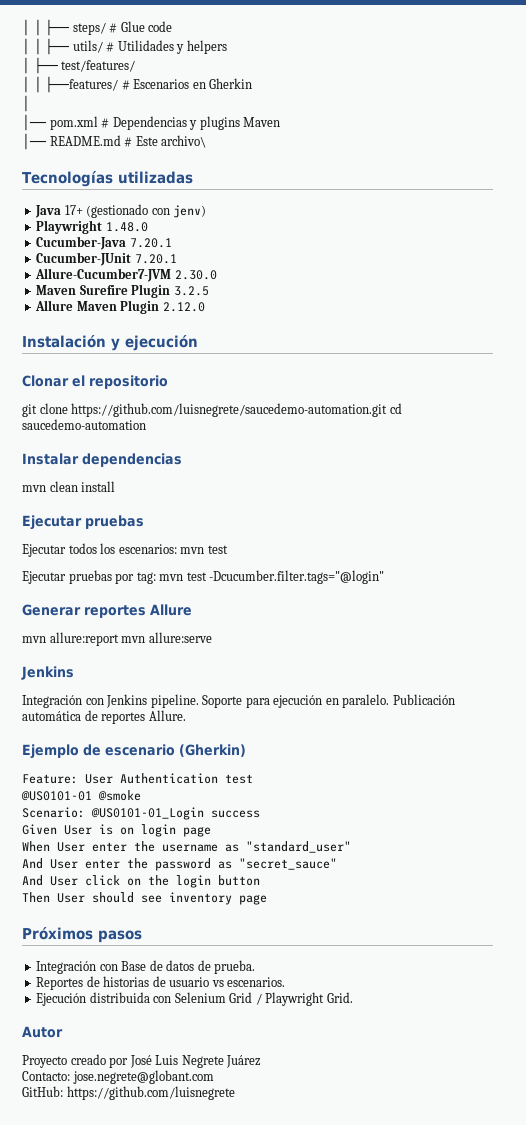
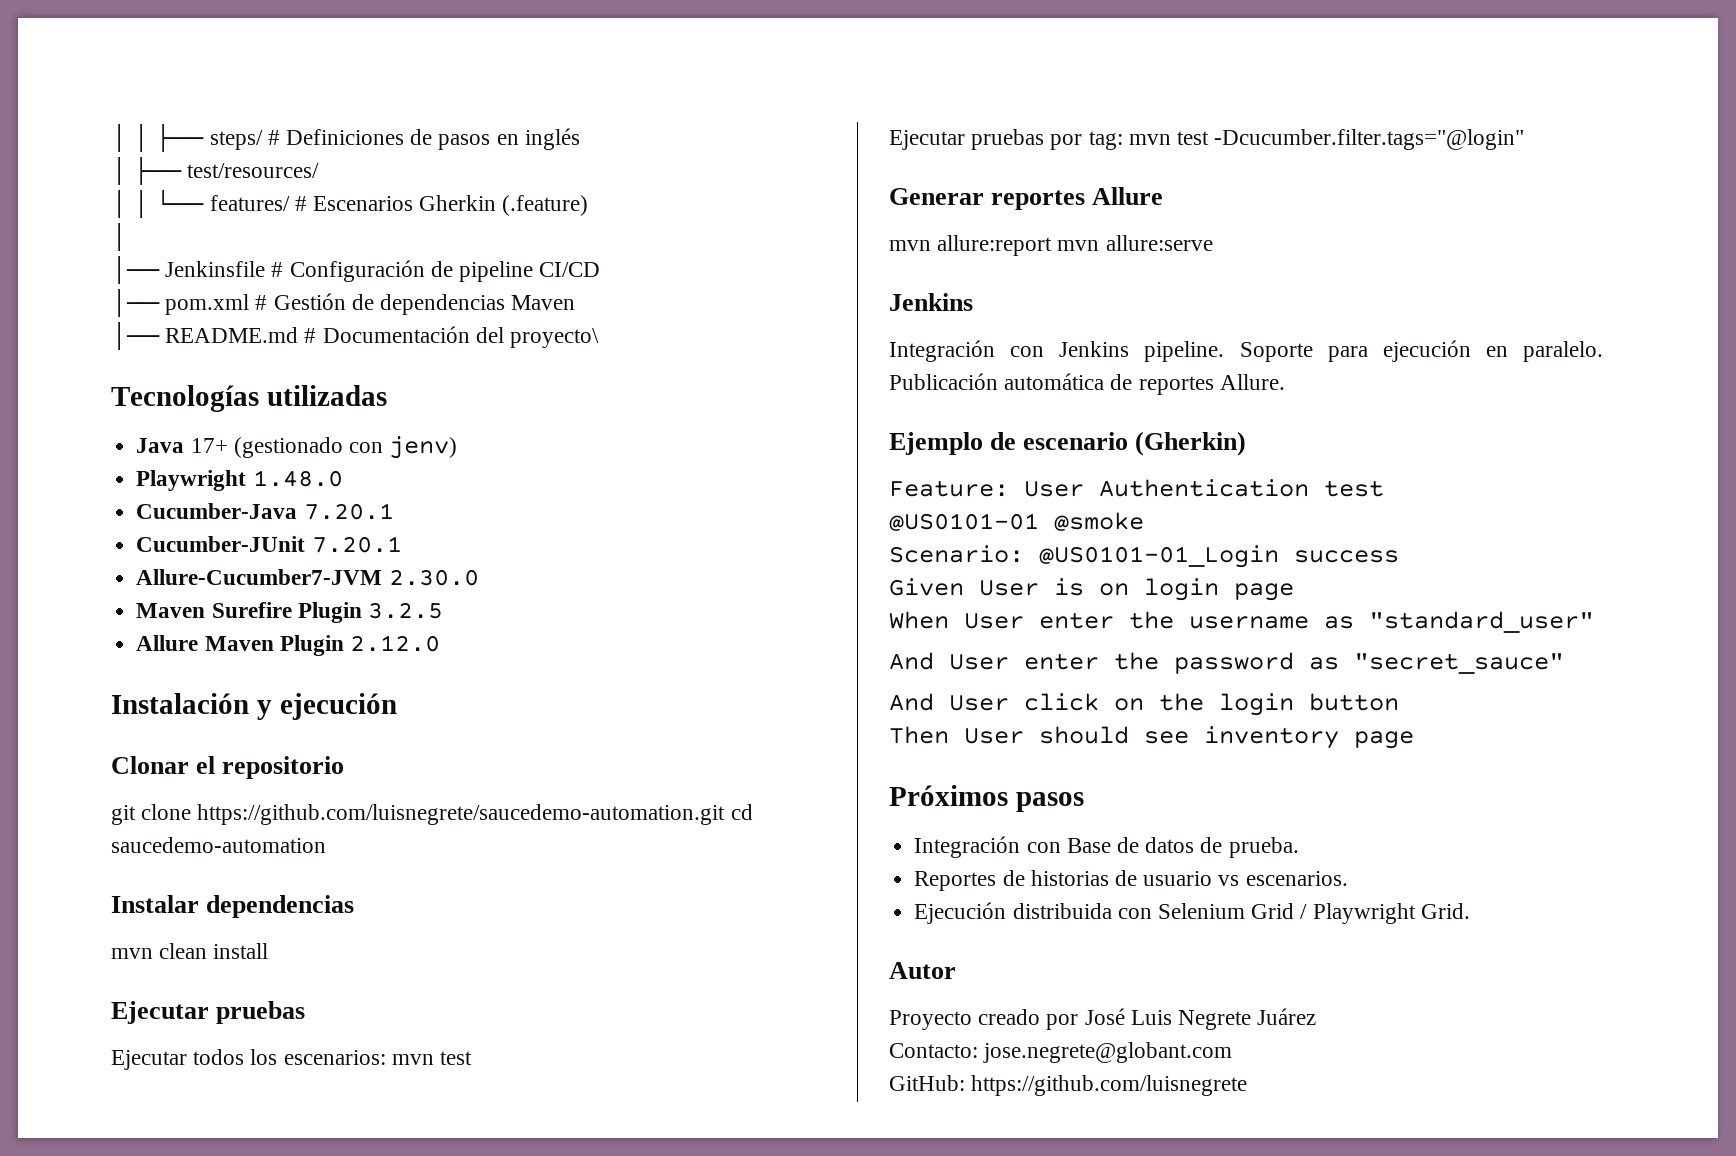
- │ │ ├── steps/ # Glue code
- │ │ ├── utils/ # Utilidades y helpers
- │ ├── test/features/
- │ │ ├──features/ # Escenarios en Gherkin
+ │ │ ├── steps/ # Definiciones de pasos en inglés
+ │ ├── test/resources/
+ │ │ └── features/ # Escenarios Gherkin (.feature)
  │
+ │── Jenkinsfile # Configuración de pipeline CI/CD
- │── pom.xml # Dependencias y plugins Maven
+ │── pom.xml # Gestión de dependencias Maven
- │── README.md # Este archivo\
+ │── README.md # Documentación del proyecto\

